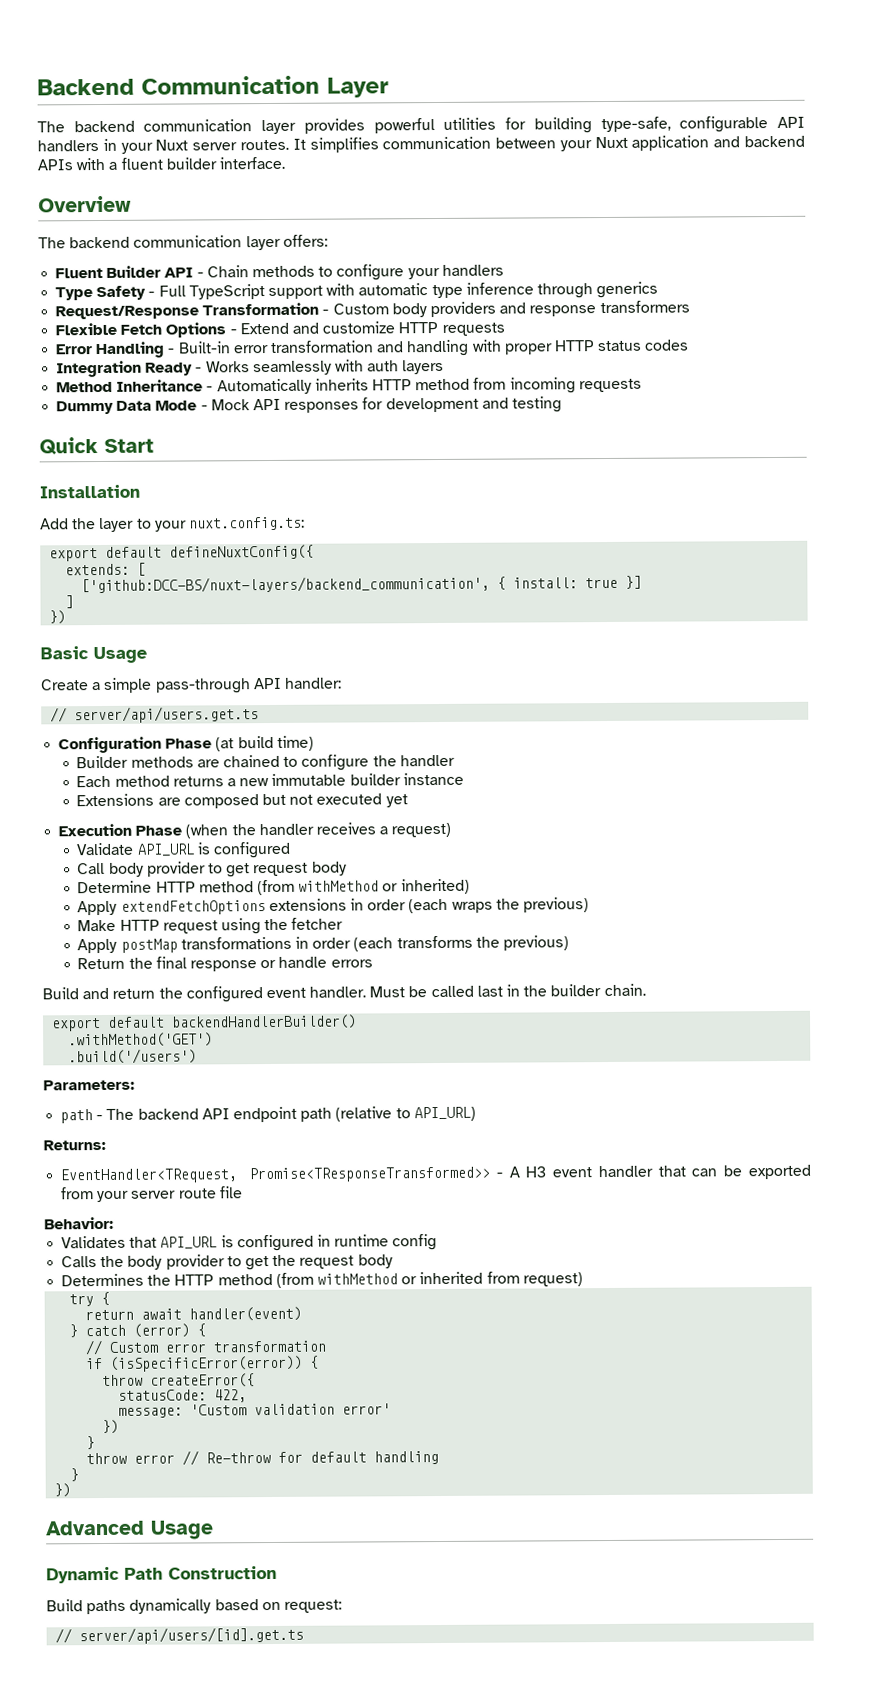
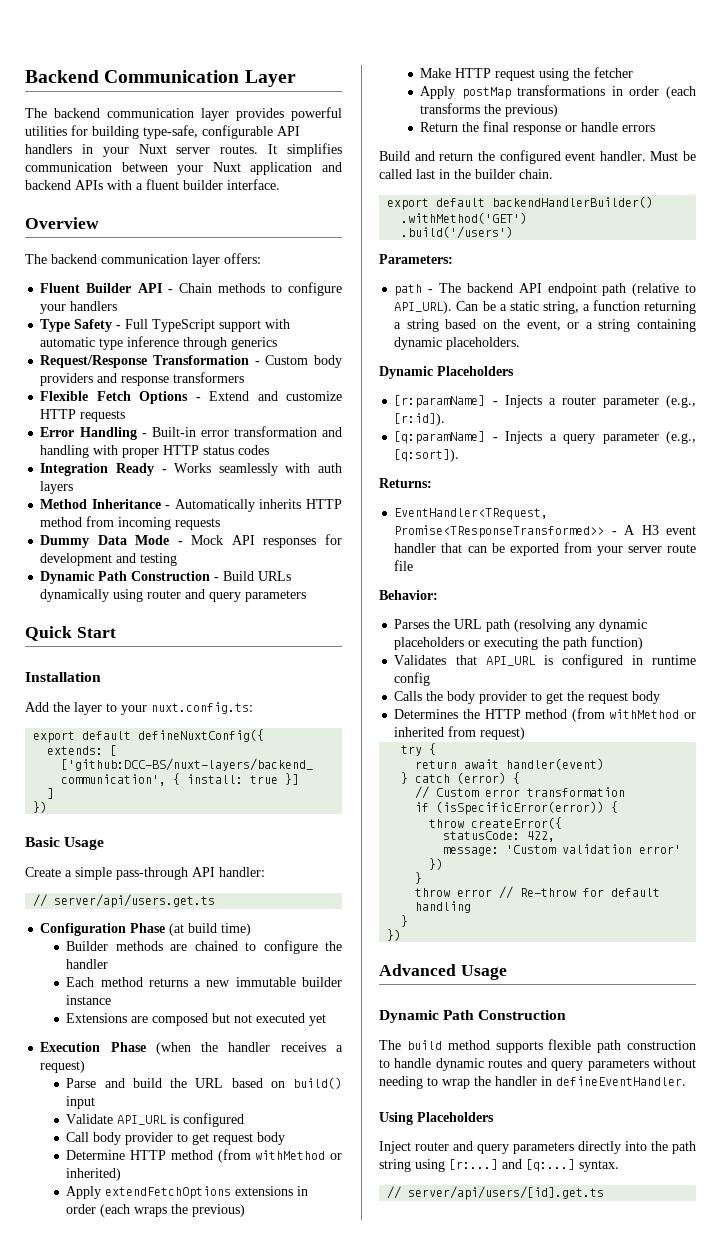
+ Dynamic Path Construction - Build URLs dynamically using router and query parameters
+ Parse and build the URL based on build() input
- path - The backend API endpoint path (relative to API_URL)
+ path - The backend API endpoint path (relative to API_URL). Can be a static string, a function returning a string based on the event, or a string containing dynamic placeholders.
+ Dynamic Placeholders
+ [r:paramName] - Injects a router parameter (e.g., [r:id]).
+ [q:paramName] - Injects a query parameter (e.g., [q:sort]).
+ Parses the URL path (resolving any dynamic placeholders or executing the path function)
- Build paths dynamically based on request:
+ The build method supports flexible path construction to handle dynamic routes and query parameters without needing to wrap the handler in defineEventHandler.
+ Using Placeholders
+ Inject router and query parameters directly into the path string using [r:...] and [q:...] syntax.

